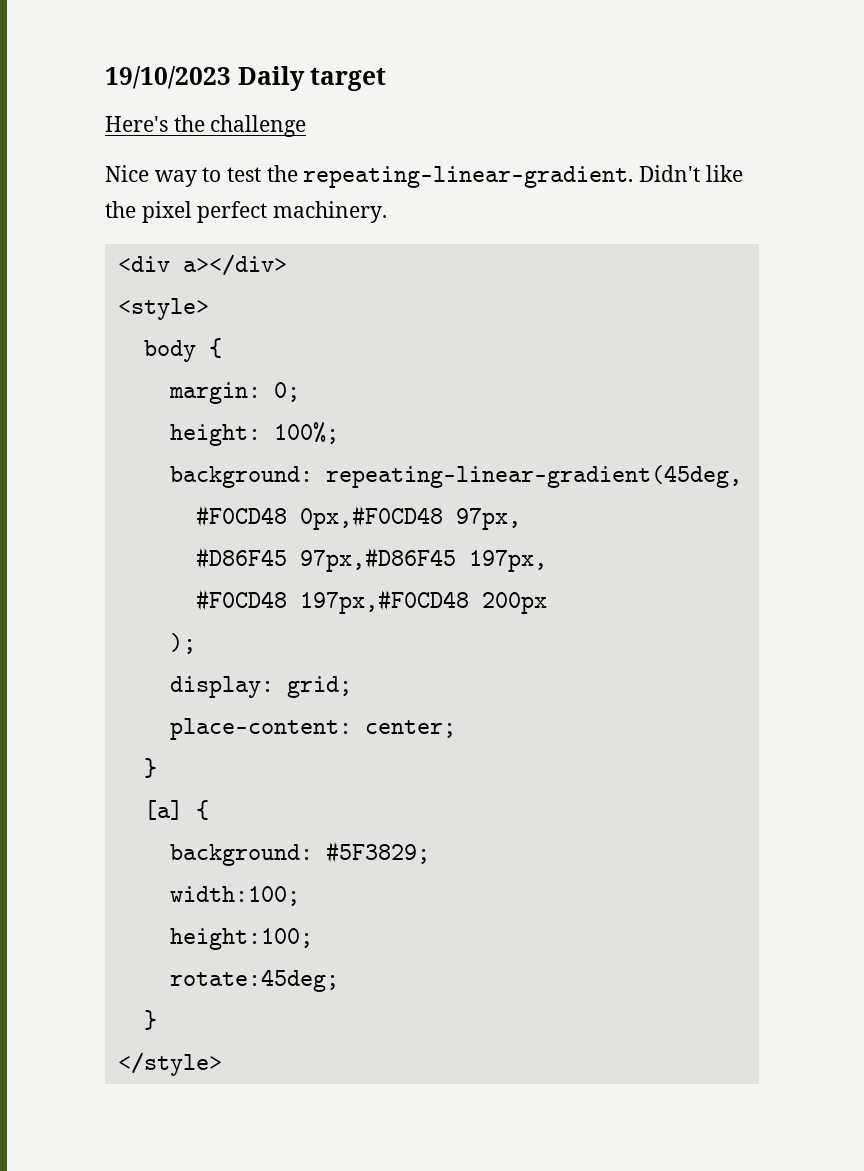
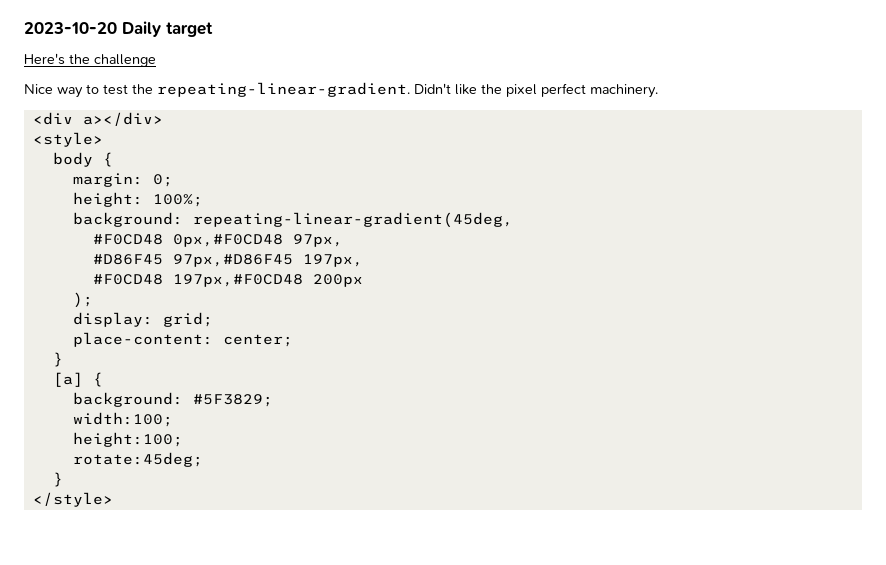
- 19/10/2023 Daily target
+ 2023-10-20 Daily target

